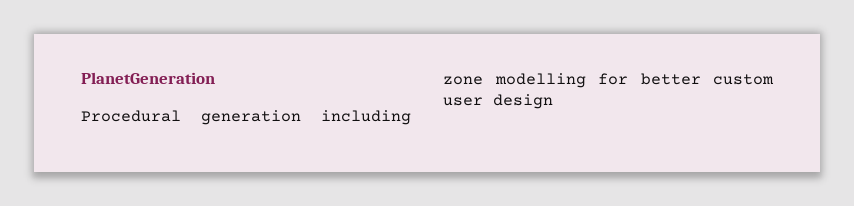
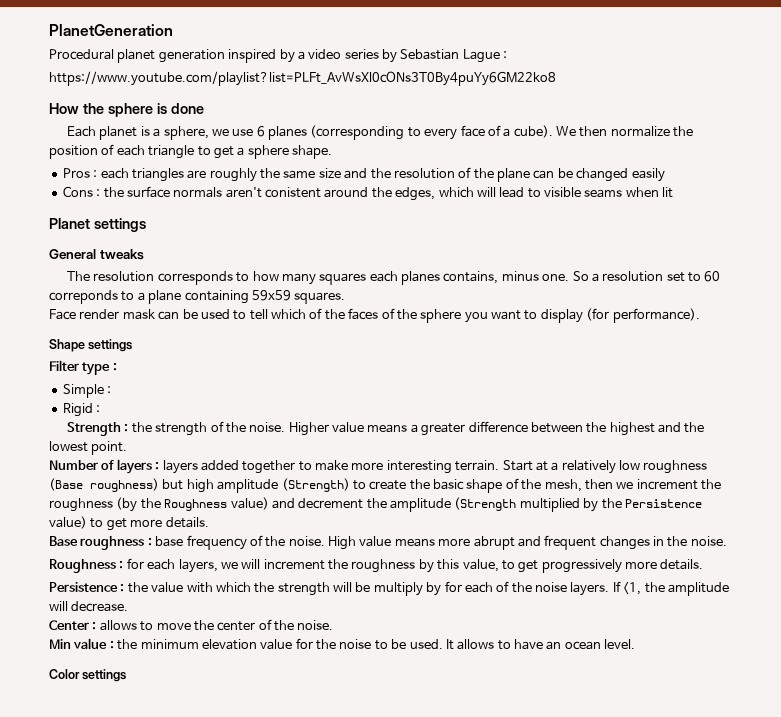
- Procedural generation including zone modelling for better custom user design
+ Procedural planet generation inspired by a video series by Sebastian Lague :
+ https://www.youtube.com/playlist?list=PLFt_AvWsXl0cONs3T0By4puYy6GM22ko8
+ How the sphere is done
+ Each planet is a sphere, we use 6 planes (corresponding to every face of a cube). We then normalize the position of each triangle to get a sphere shape.
+ Pros : each triangles are roughly the same size and the resolution of the plane can be changed easily
+ Cons : the surface normals aren't conistent around the edges, which will lead to visible seams when lit
+ Planet settings
+ General tweaks
+ The resolution corresponds to how many squares each planes contains, minus one. So a resolution set to 60 correponds to a plane containing 59x59 squares.
+ Face render mask can be used to tell which of the faces of the sphere you want to display (for performance).
+ Shape settings
+ Filter type :
+ Simple :
+ Rigid :
+ Strength : the strength of the noise. Higher value means a greater difference between the highest and the lowest point.
+ Number of layers : layers added together to make more interesting terrain. Start at a relatively low roughness (Base roughness) but high amplitude (Strength) to create the basic shape of the mesh, then we increment the roughness (by the Roughness value) and decrement the amplitude (Strength multiplied by the Persistence value) to get more details.
+ Base roughness : base frequency of the noise. High value means more abrupt and frequent changes in the noise.
+ Roughness : for each layers, we will increment the roughness by this value, to get progressively more details.
+ Persistence : the value with which the strength will be multiply by for each of the noise layers. If <1, the amplitude will decrease.
+ Center : allows to move the center of the noise.
+ Min value : the minimum elevation value for the noise to be used. It allows to have an ocean level.
+ Color settings

